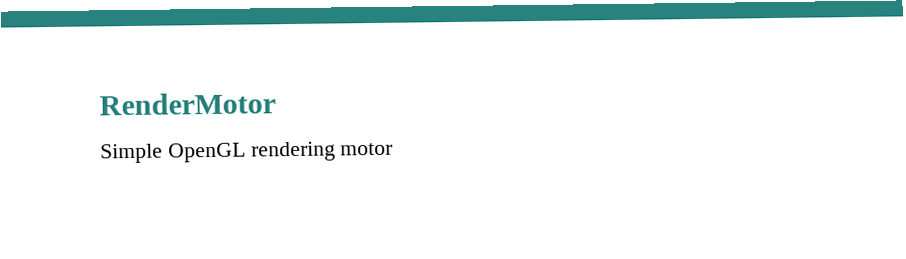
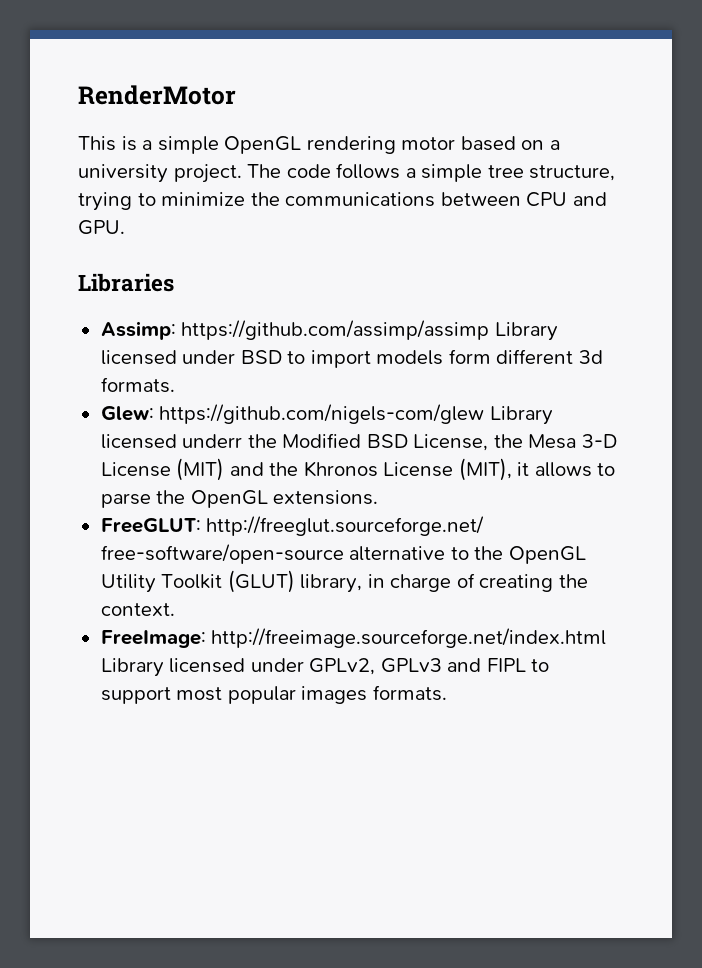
- Simple OpenGL rendering motor
+ This is a simple OpenGL rendering motor based on a university project. The code follows a simple tree structure, trying to minimize the communications between CPU and GPU.
+ Libraries
+ Assimp: https://github.com/assimp/assimp Library licensed under BSD to import models form different 3d formats.
+ Glew: https://github.com/nigels-com/glew Library licensed underr the Modified BSD License, the Mesa 3-D License (MIT) and the Khronos License (MIT), it allows to parse the OpenGL extensions.
+ FreeGLUT: http://freeglut.sourceforge.net/ free-software/open-source alternative to the OpenGL Utility Toolkit (GLUT) library, in charge of creating the context.
+ FreeImage: http://freeimage.sourceforge.net/index.html Library licensed under GPLv2, GPLv3 and FIPL to support most popular images formats.

